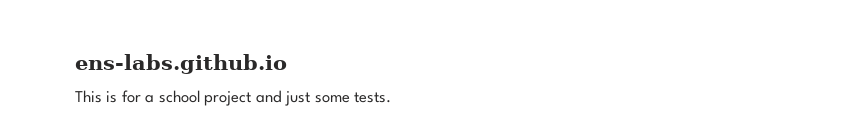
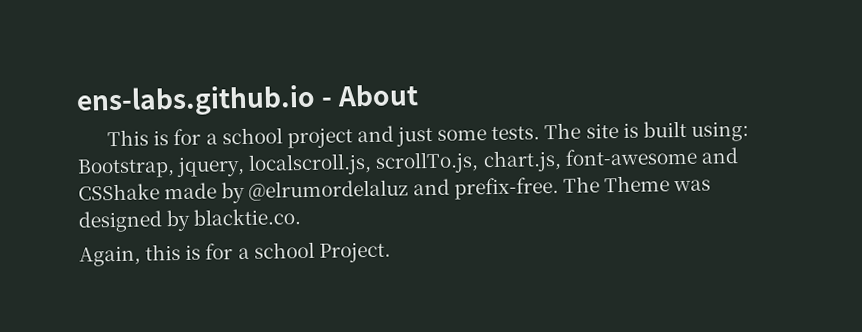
- ens-labs.github.io
+ ens-labs.github.io - About
+ The site is built using: Bootstrap, jquery, localscroll.js, scrollTo.js, chart.js, font-awesome and CSShake made by @elrumordelaluz and prefix-free. The Theme was designed by blacktie.co.
+ Again, this is for a school Project.

